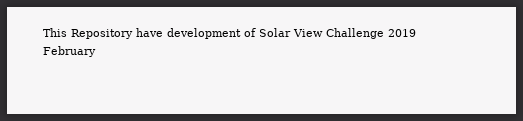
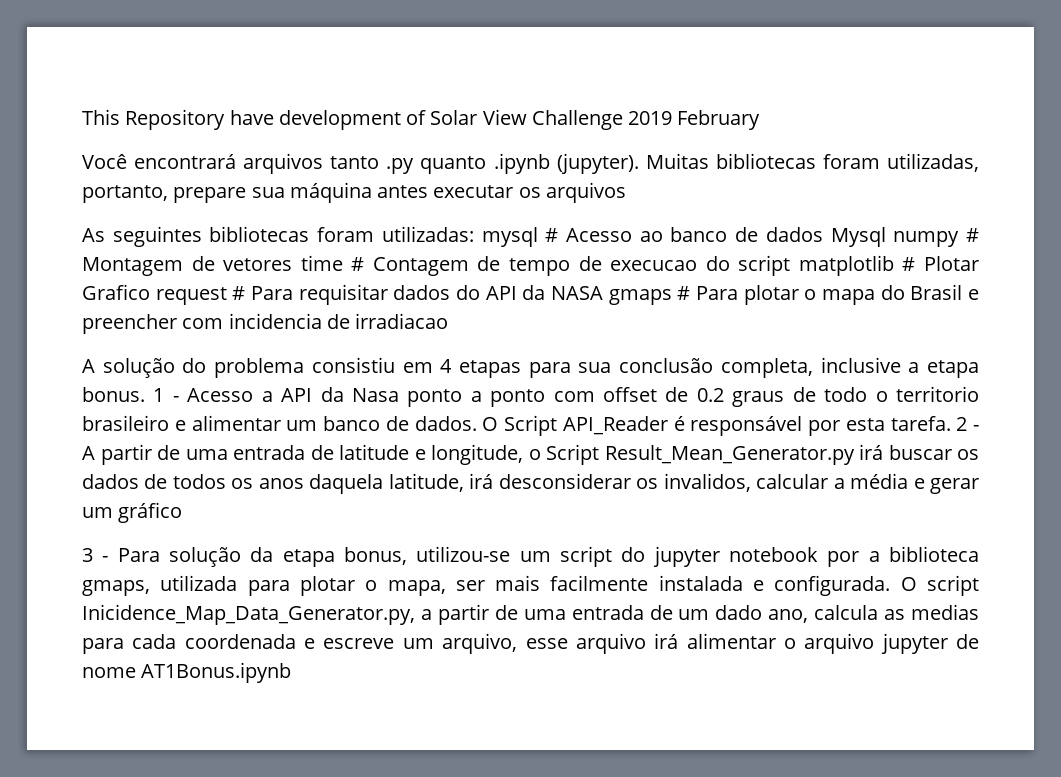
+ Você encontrará arquivos tanto .py quanto .ipynb (jupyter). Muitas bibliotecas foram utilizadas, portanto, prepare sua máquina antes executar os arquivos
+ As seguintes bibliotecas foram utilizadas: mysql # Acesso ao banco de dados Mysql numpy # Montagem de vetores time # Contagem de tempo de execucao do script matplotlib # Plotar Grafico request # Para requisitar dados do API da NASA gmaps # Para plotar o mapa do Brasil e preencher com incidencia de irradiacao
+ A solução do problema consistiu em 4 etapas para sua conclusão completa, inclusive a etapa bonus. 1 - Acesso a API da Nasa ponto a ponto com offset de 0.2 graus de todo o territorio brasileiro e alimentar um banco de dados. O Script API_Reader é responsável por esta tarefa. 2 - A partir de uma entrada de latitude e longitude, o Script Result_Mean_Generator.py irá buscar os dados de todos os anos daquela latitude, irá desconsiderar os invalidos, calcular a média e gerar um gráfico
+ 3 - Para solução da etapa bonus, utilizou-se um script do jupyter notebook por a biblioteca gmaps, utilizada para plotar o mapa, ser mais facilmente instalada e configurada. O script Inicidence_Map_Data_Generator.py, a partir de uma entrada de um dado ano, calcula as medias para cada coordenada e escreve um arquivo, esse arquivo irá alimentar o arquivo jupyter de nome AT1Bonus.ipynb

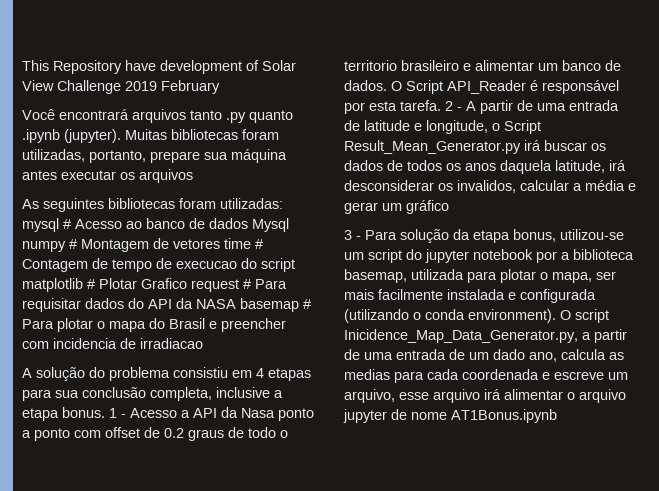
- As seguintes bibliotecas foram utilizadas: mysql # Acesso ao banco de dados Mysql numpy # Montagem de vetores time # Contagem de tempo de execucao do script matplotlib # Plotar Grafico request # Para requisitar dados do API da NASA gmaps # Para plotar o mapa do Brasil e preencher com incidencia de irradiacao
+ As seguintes bibliotecas foram utilizadas: mysql # Acesso ao banco de dados Mysql numpy # Montagem de vetores time # Contagem de tempo de execucao do script matplotlib # Plotar Grafico request # Para requisitar dados do API da NASA basemap # Para plotar o mapa do Brasil e preencher com incidencia de irradiacao
- 3 - Para solução da etapa bonus, utilizou-se um script do jupyter notebook por a biblioteca gmaps, utilizada para plotar o mapa, ser mais facilmente instalada e configurada.
+ 3 - Para solução da etapa bonus, utilizou-se um script do jupyter notebook por a biblioteca basemap, utilizada para plotar o mapa, ser mais facilmente instalada e configurada (utilizando o conda environment).

